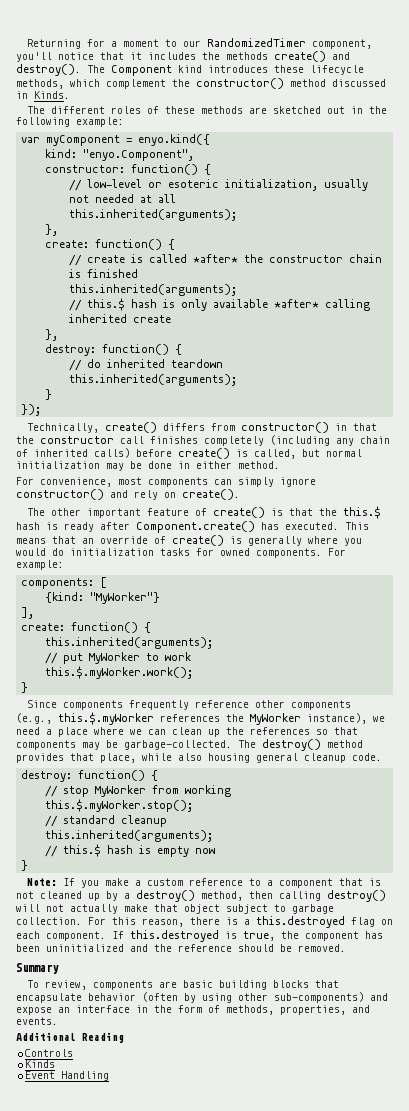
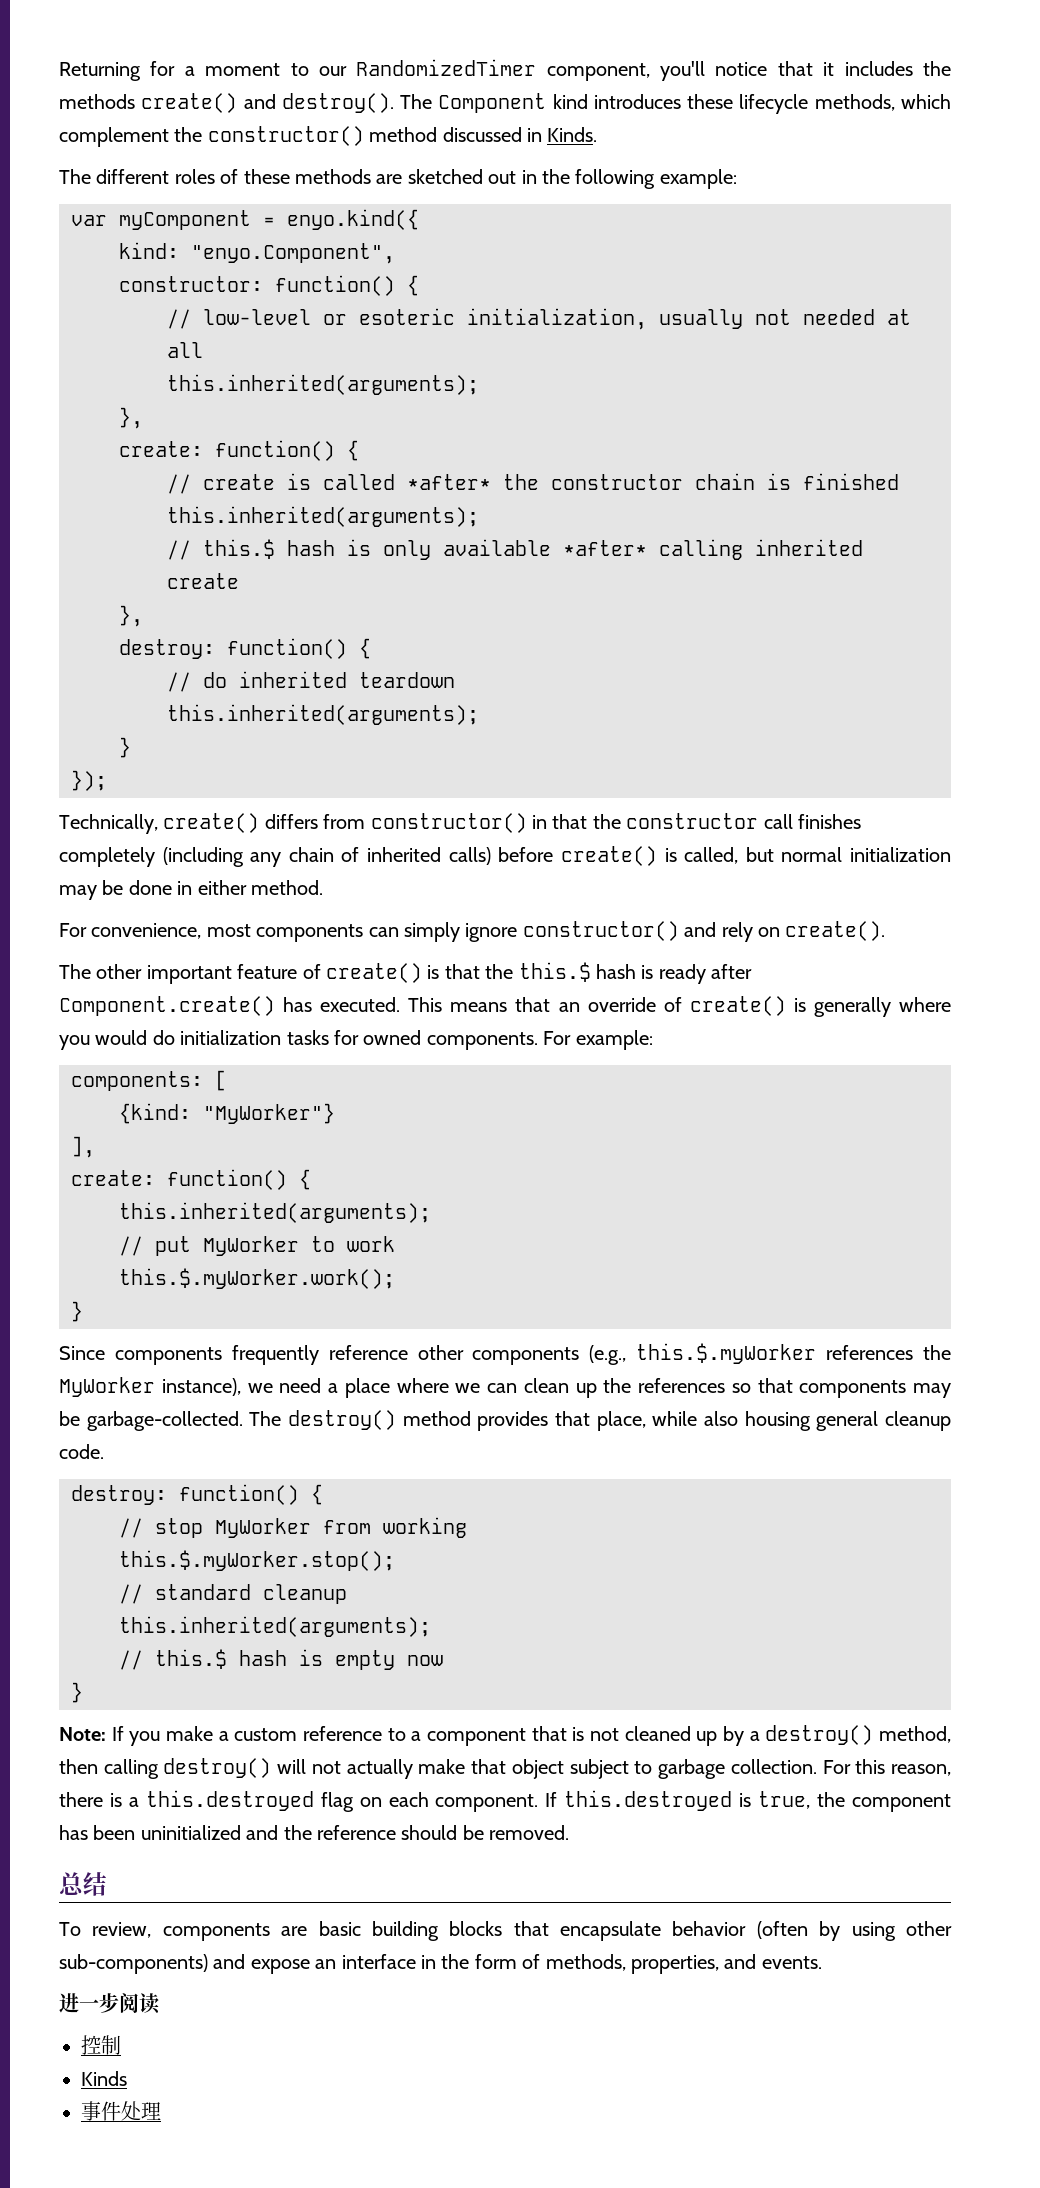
- Summary
+ 总结
- Additional Reading
- Controls
+ 进一步阅读
+ 控制
- Event Handling
+ 事件处理

